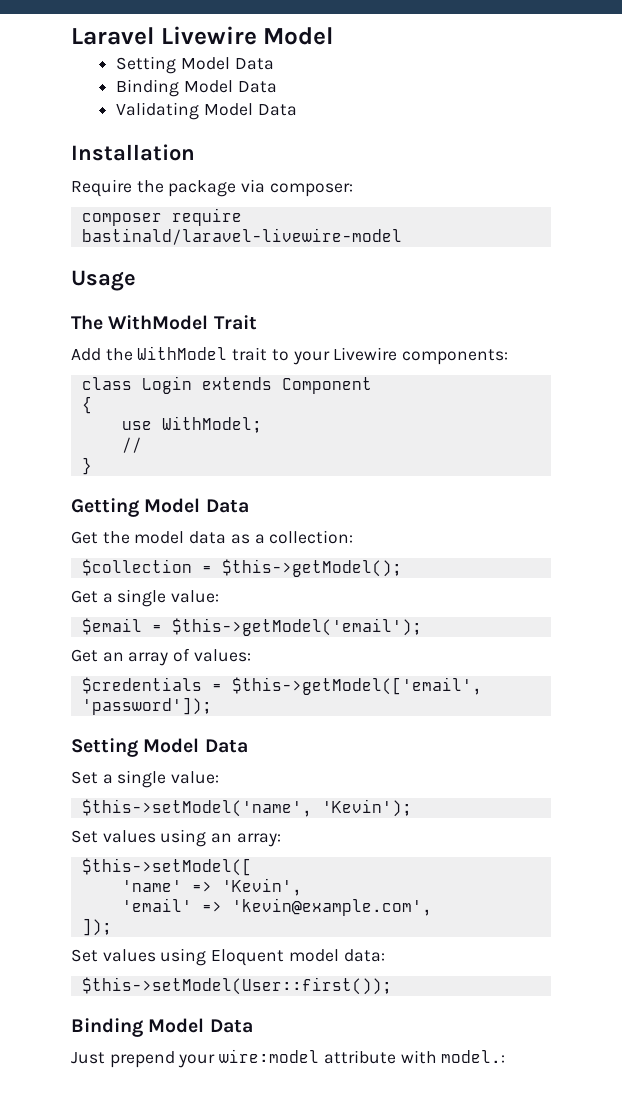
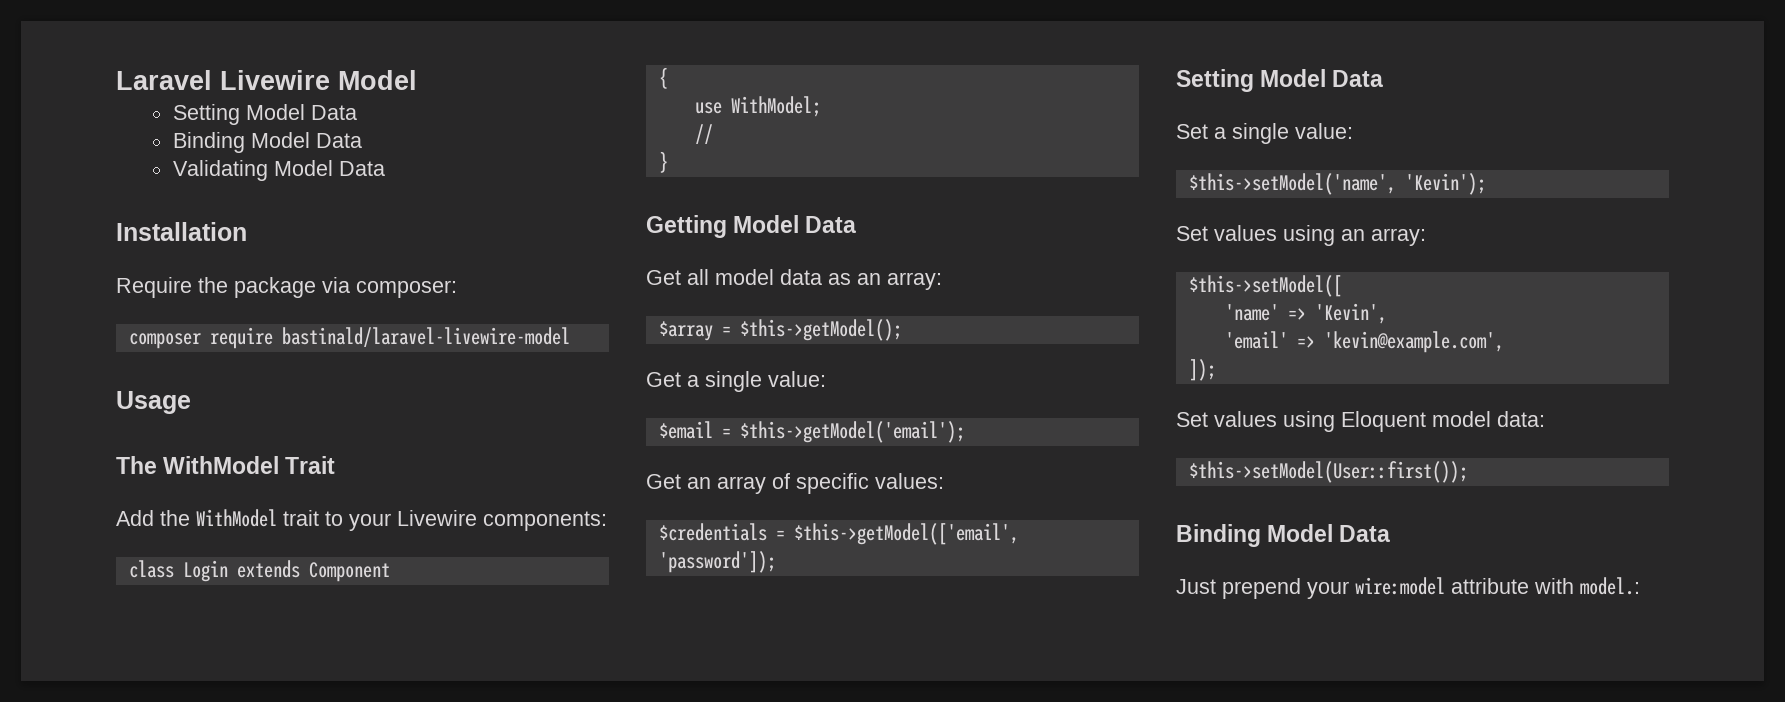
- Get the model data as a collection:
- $collection = $this->getModel();
+ Get all model data as an array:
+ $array = $this->getModel();
- Get an array of values:
+ Get an array of specific values:

